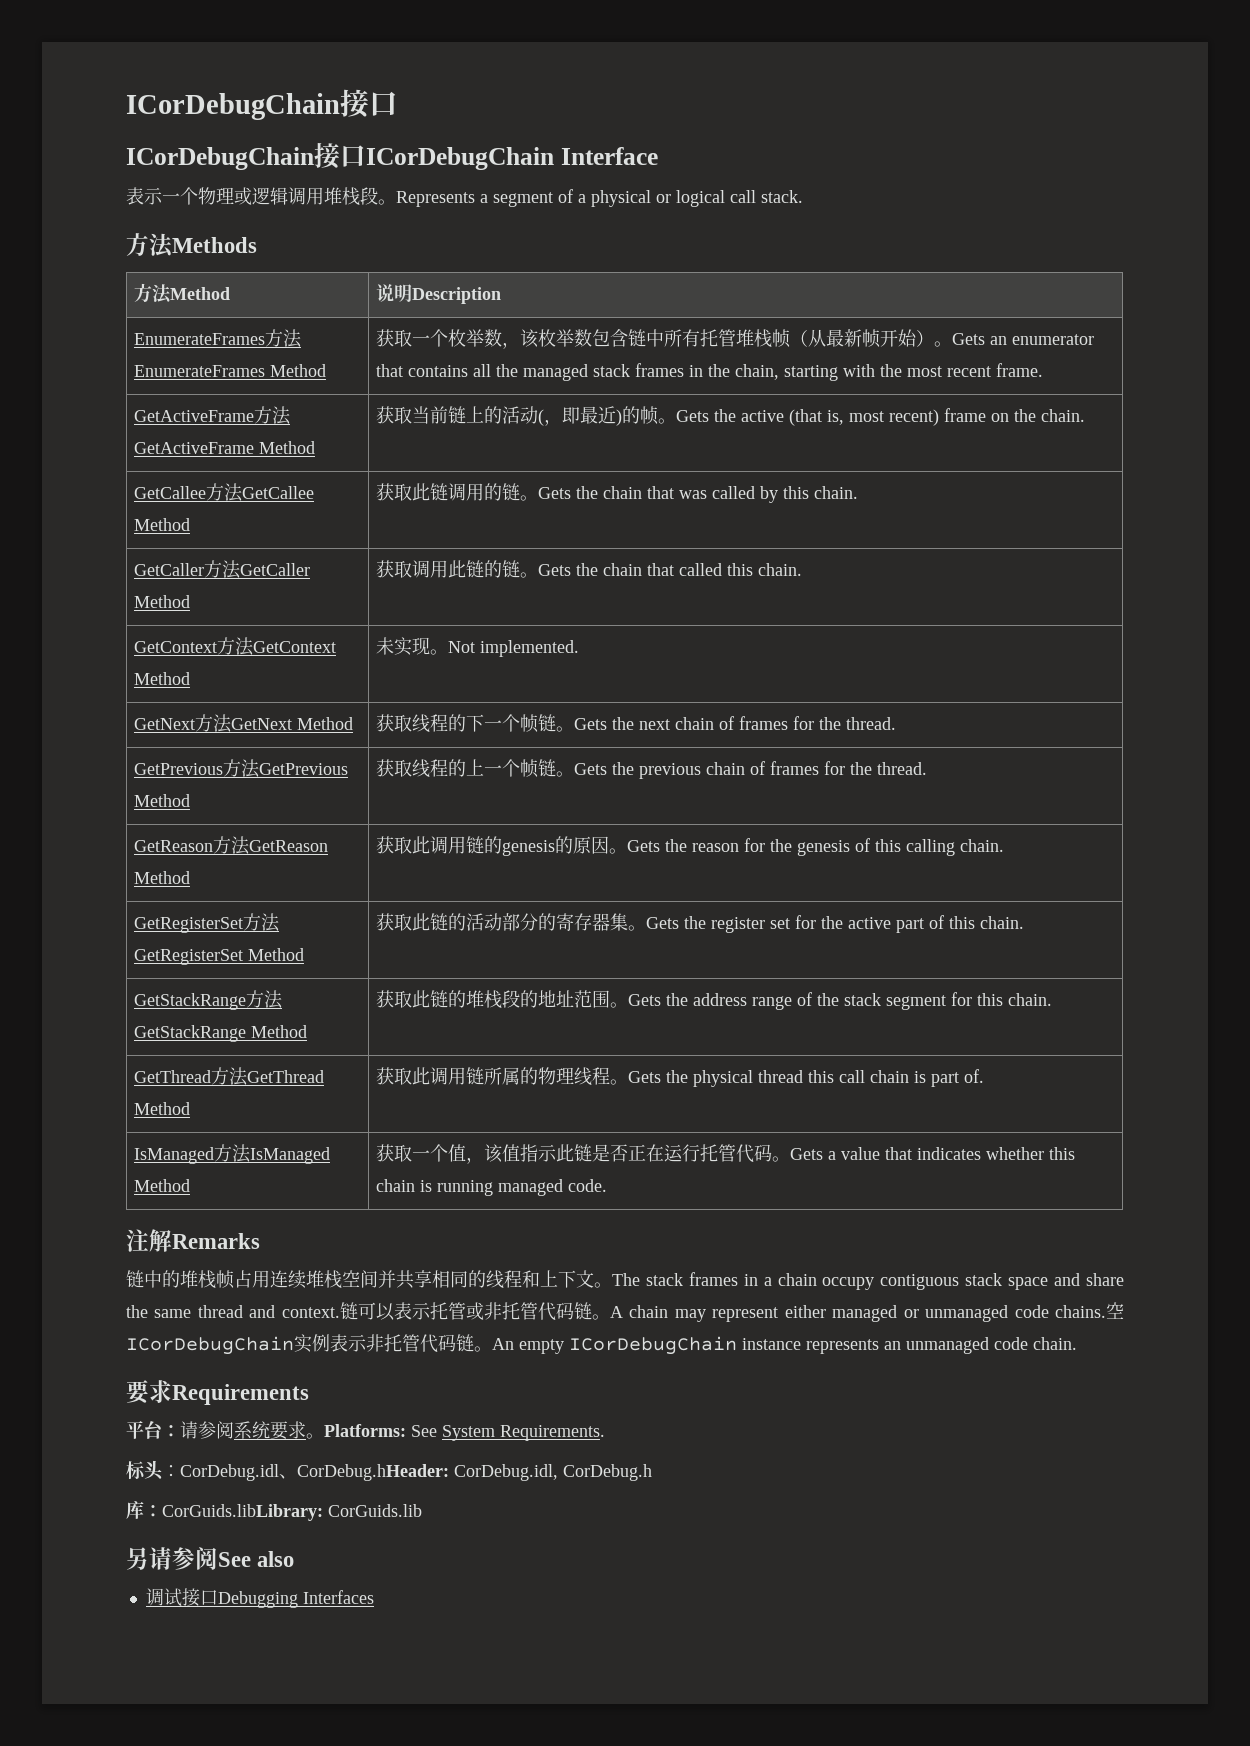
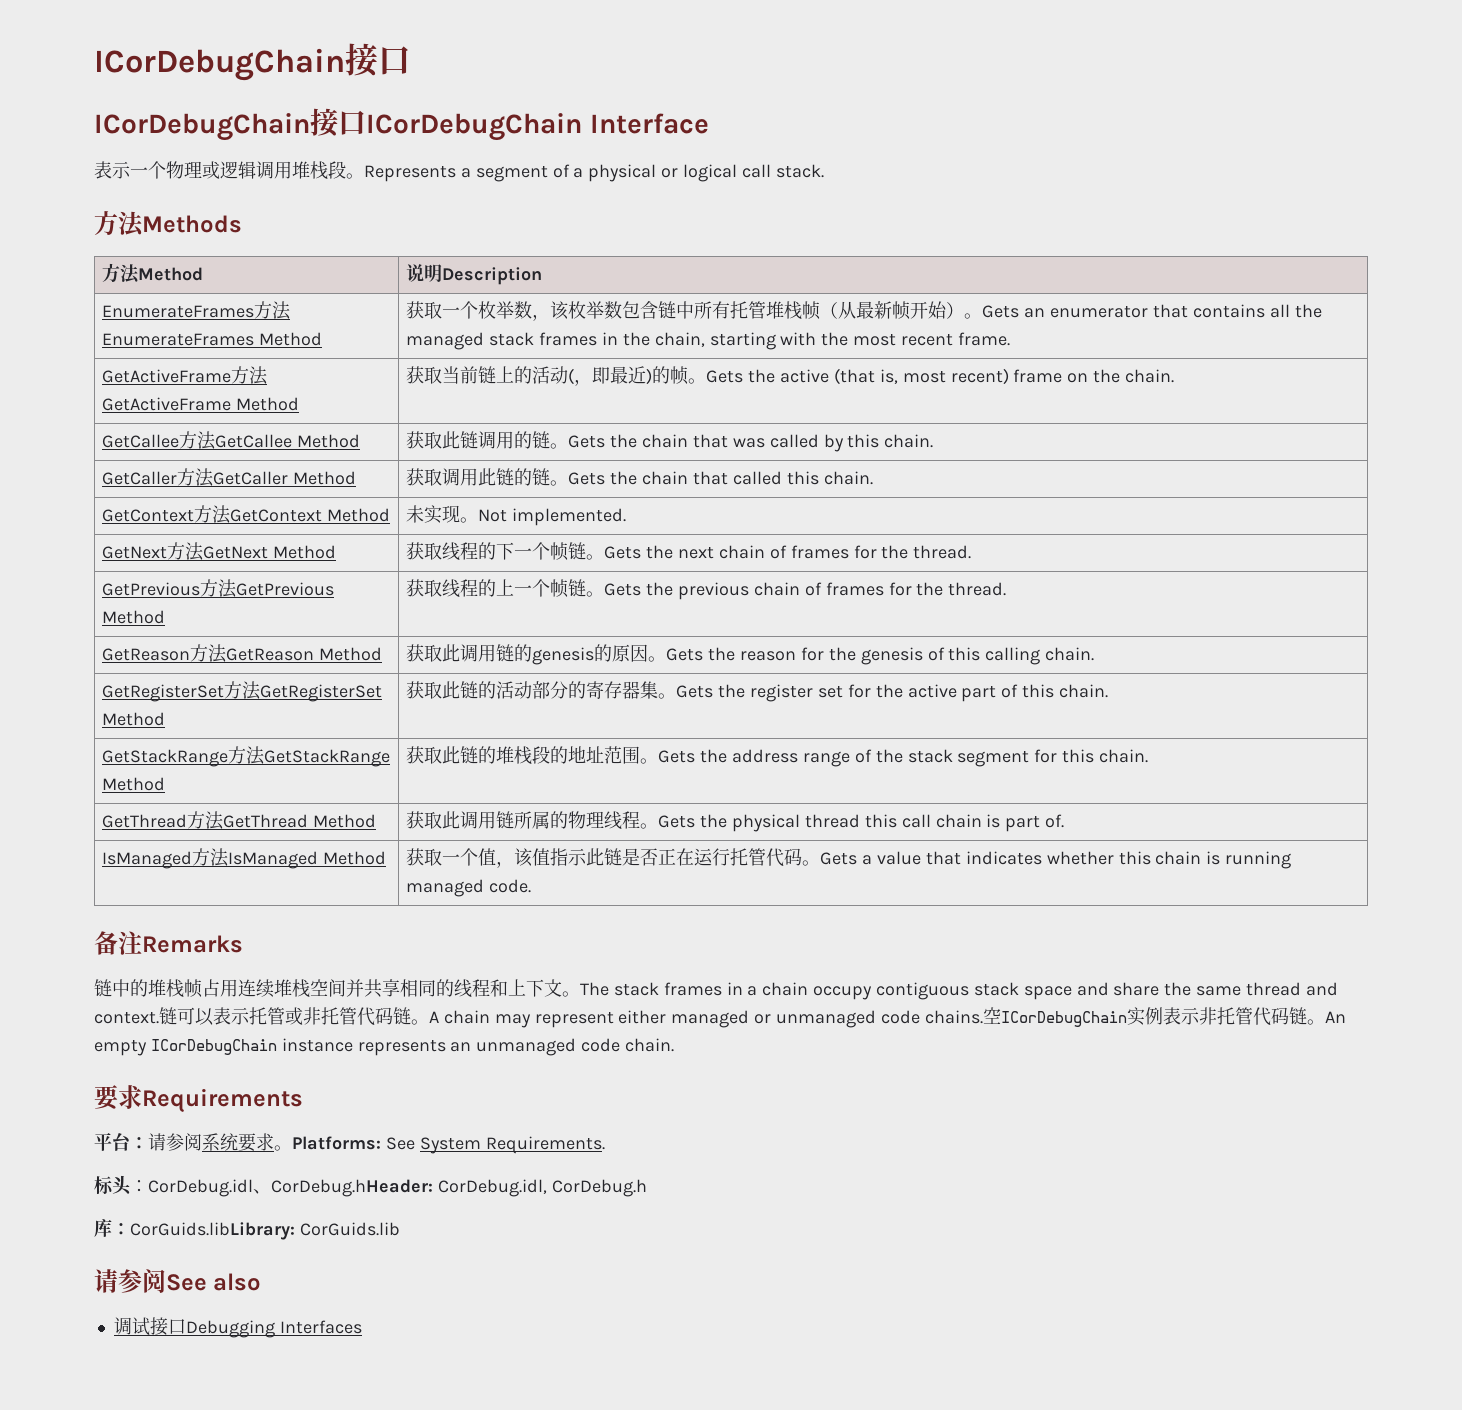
- 注解Remarks
+ 备注Remarks
- 另请参阅See also
+ 请参阅See also

